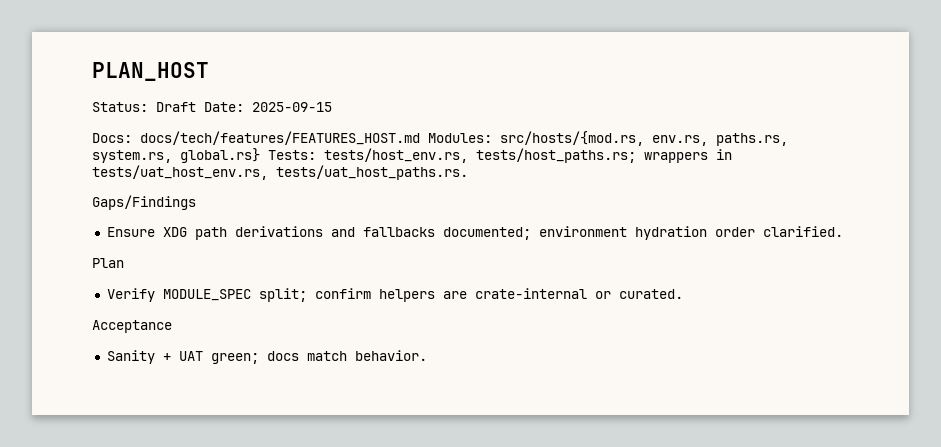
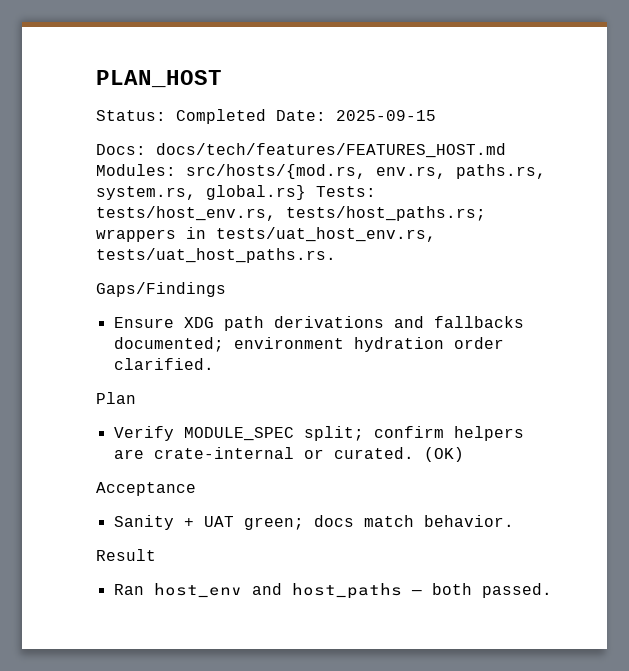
- Status: Draft Date: 2025-09-15
+ Status: Completed Date: 2025-09-15
+ (OK)
+ Result
+ Ran host_env and host_paths — both passed.

